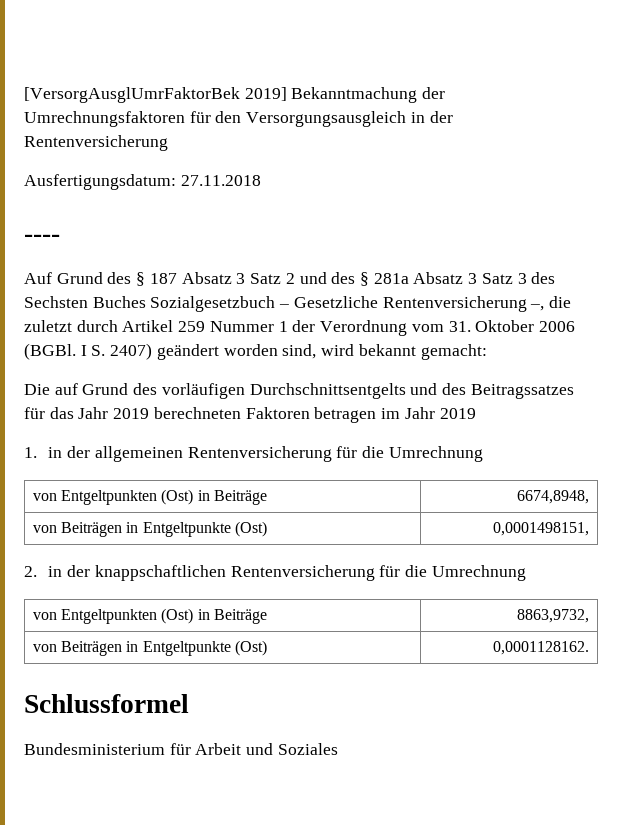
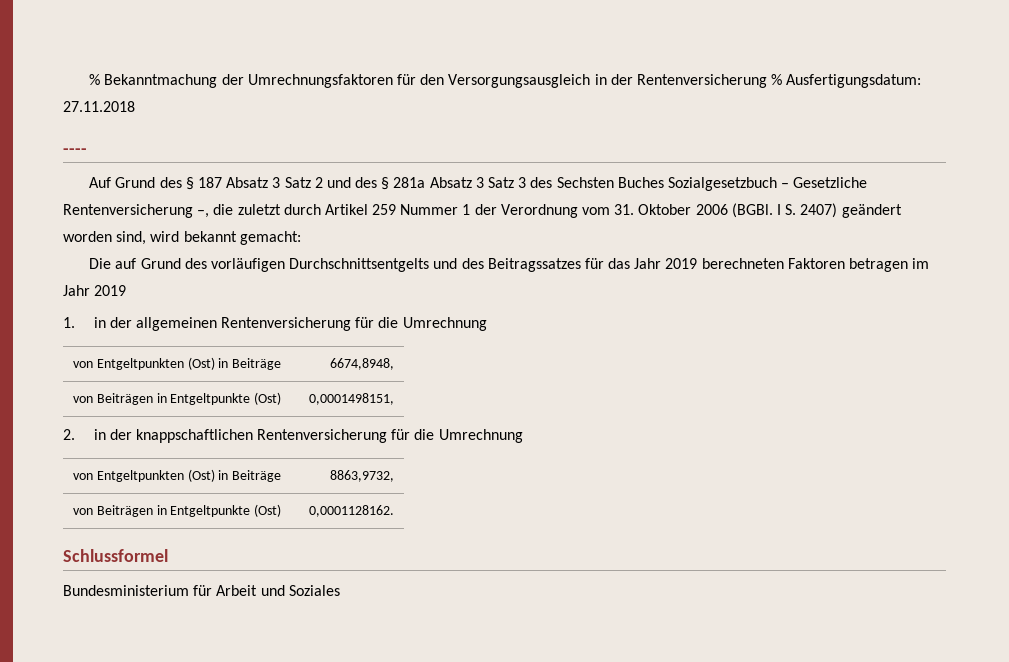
- [VersorgAusglUmrFaktorBek 2019] Bekanntmachung der Umrechnungsfaktoren für den Versorgungsausgleich in der Rentenversicherung
- Ausfertigungsdatum: 27.11.2018
+ % Bekanntmachung der Umrechnungsfaktoren für den Versorgungsausgleich in der Rentenversicherung % Ausfertigungsdatum: 27.11.2018

